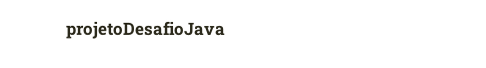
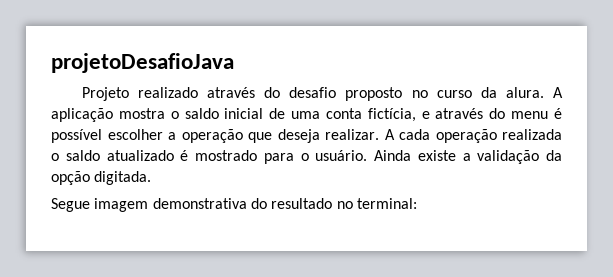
+ Projeto realizado através do desafio proposto no curso da alura. A aplicação mostra o saldo inicial de uma conta fictícia, e através do menu é possível escolher a operação que deseja realizar. A cada operação realizada o saldo atualizado é mostrado para o usuário. Ainda existe a validação da opção digitada.
+ Segue imagem demonstrativa do resultado no terminal:

